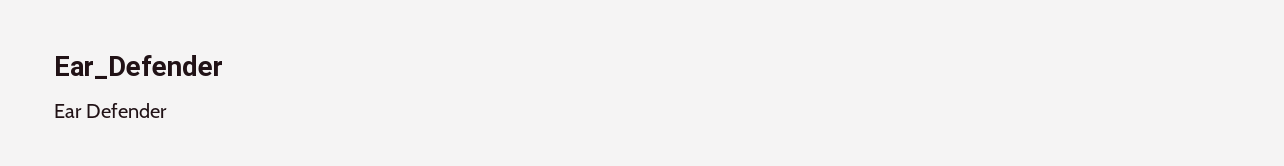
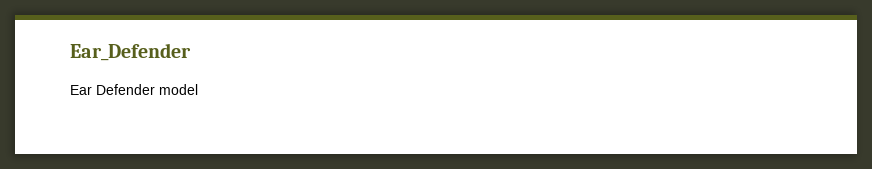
- Ear Defender
+ Ear Defender model

